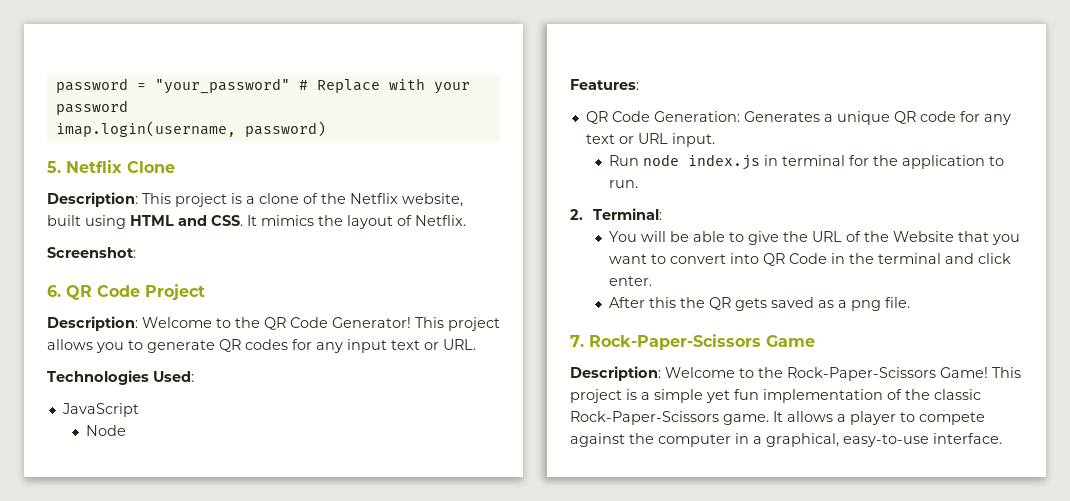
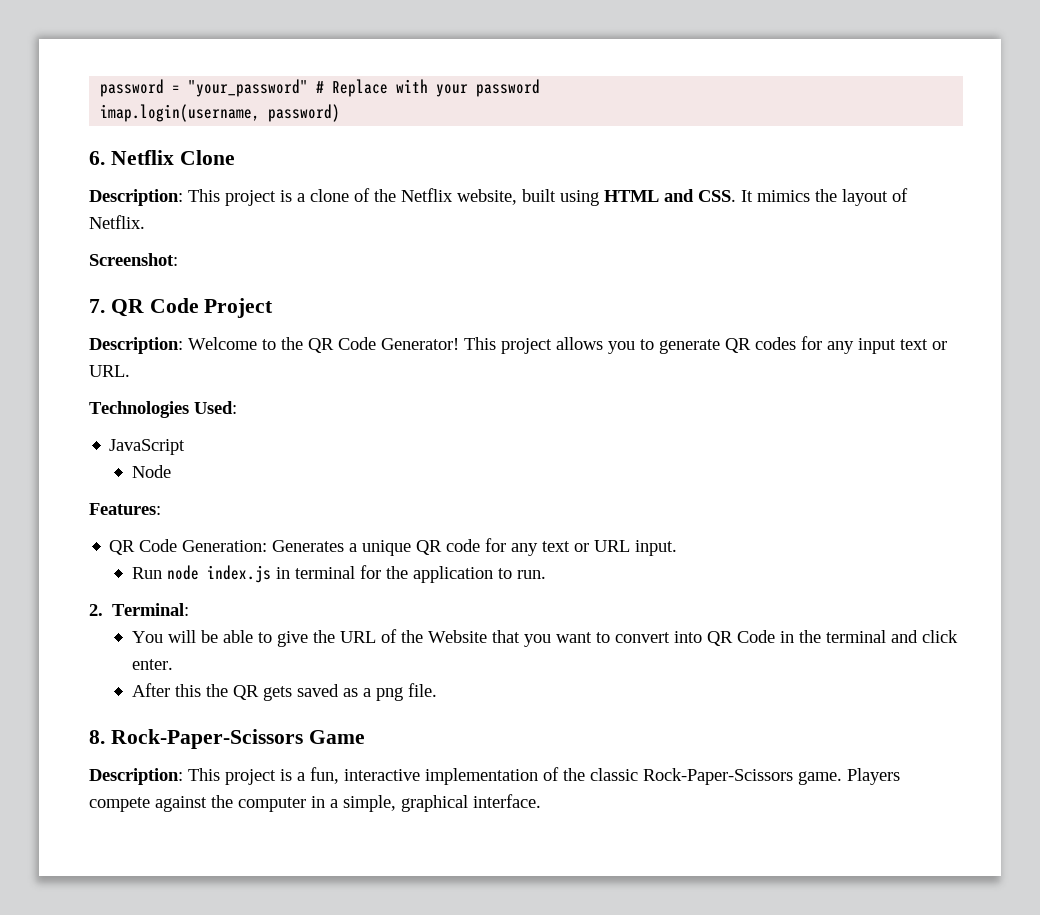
- 5. Netflix Clone
+ 6. Netflix Clone
- 6. QR Code Project
+ 7. QR Code Project
- 7. Rock-Paper-Scissors Game
+ 8. Rock-Paper-Scissors Game
- Description: Welcome to the Rock-Paper-Scissors Game! This project is a simple yet fun implementation of the classic Rock-Paper-Scissors game.
+ Description: This project is a fun, interactive implementation of the classic Rock-Paper-Scissors game.
- It allows a player to compete against the computer in a graphical, easy-to-use interface.
+ Players compete against the computer in a simple, graphical interface.

